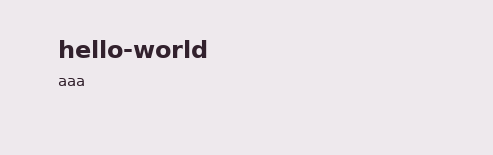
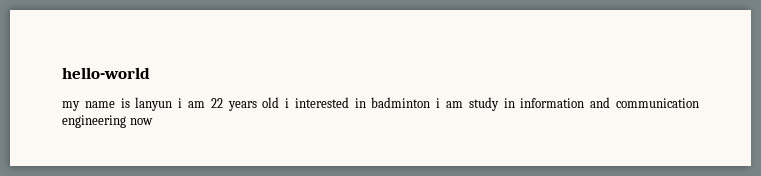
- aaa
+ my name is lanyun i am 22 years old i interested in badminton i am study in information and communication engineering now

